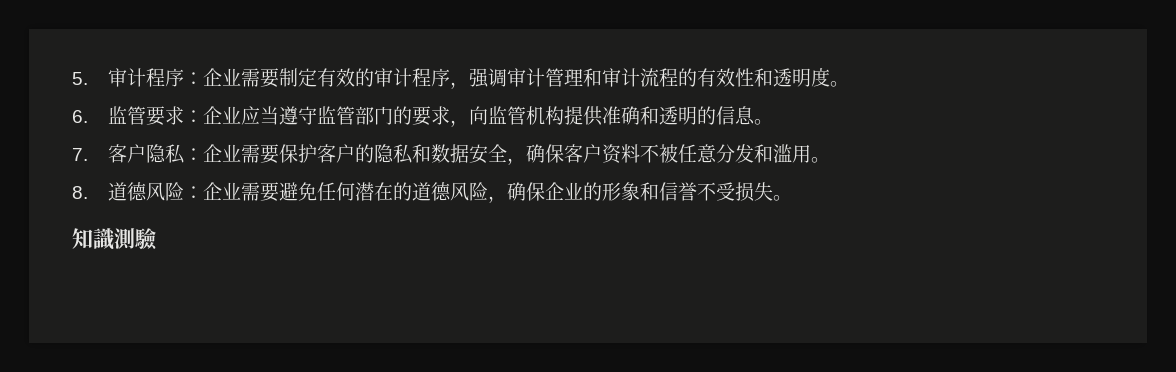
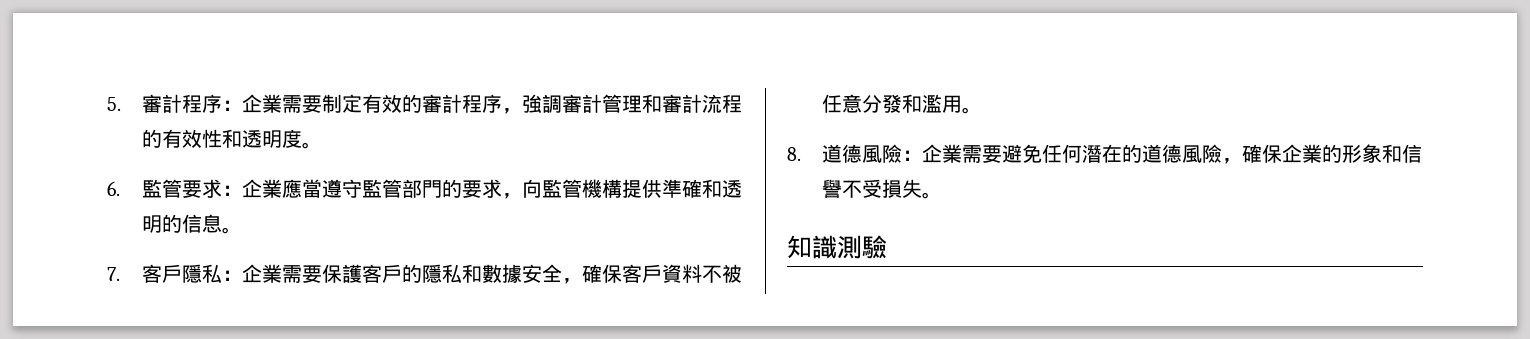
- 5.审计程序：企业需要制定有效的审计程序，强调审计管理和审计流程的有效性和透明度。
+ 5.審計程序：企業需要制定有效的審計程序，強調審計管理和審計流程的有效性和透明度。
- 6.监管要求：企业应当遵守监管部门的要求，向监管机构提供准确和透明的信息。
+ 6.監管要求：企業應當遵守監管部門的要求，向監管機構提供準確和透明的信息。
- 7.客户隐私：企业需要保护客户的隐私和数据安全，确保客户资料不被任意分发和滥用。
+ 7.客戶隱私：企業需要保護客戶的隱私和數據安全，確保客戶資料不被任意分發和濫用。
- 8.道德风险：企业需要避免任何潜在的道德风险，确保企业的形象和信誉不受损失。
+ 8.道德風險：企業需要避免任何潛在的道德風險，確保企業的形象和信譽不受損失。

